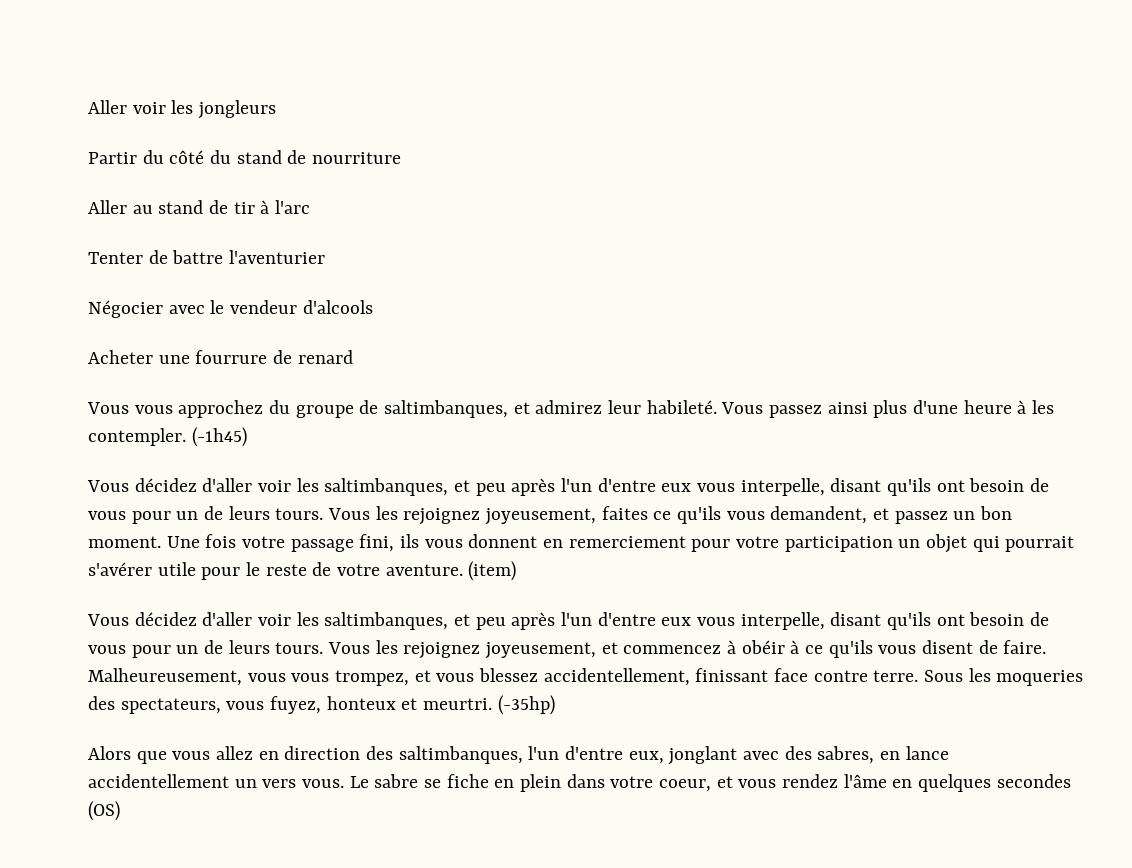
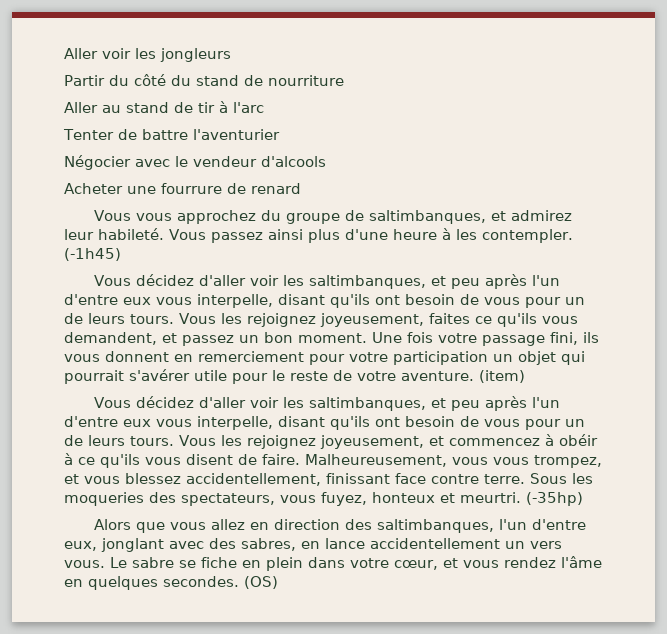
- Le sabre se fiche en plein dans votre coeur, et vous rendez l'âme en quelques secondes (OS)
+ Le sabre se fiche en plein dans votre cœur, et vous rendez l'âme en quelques secondes. (OS)

